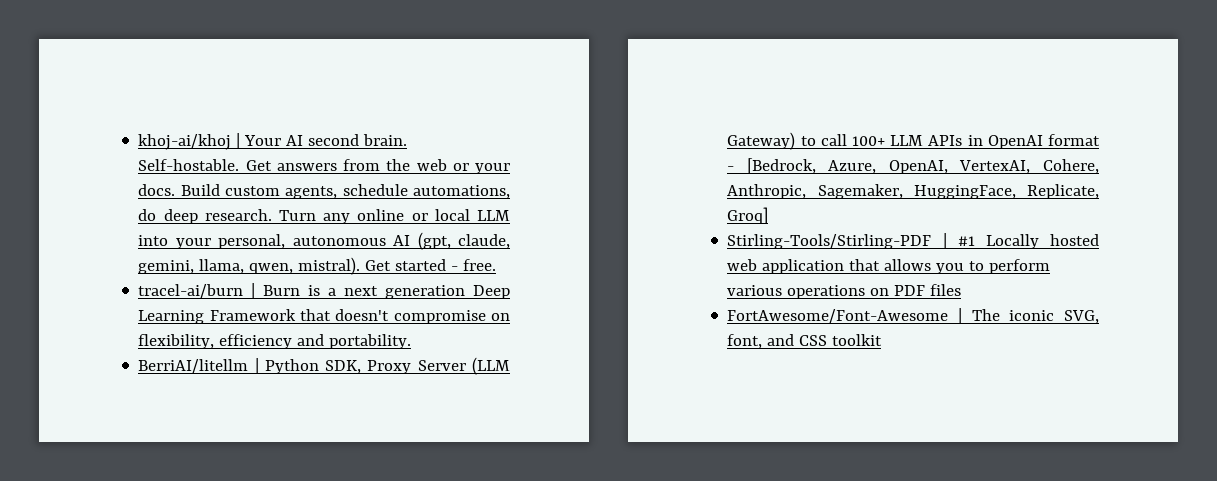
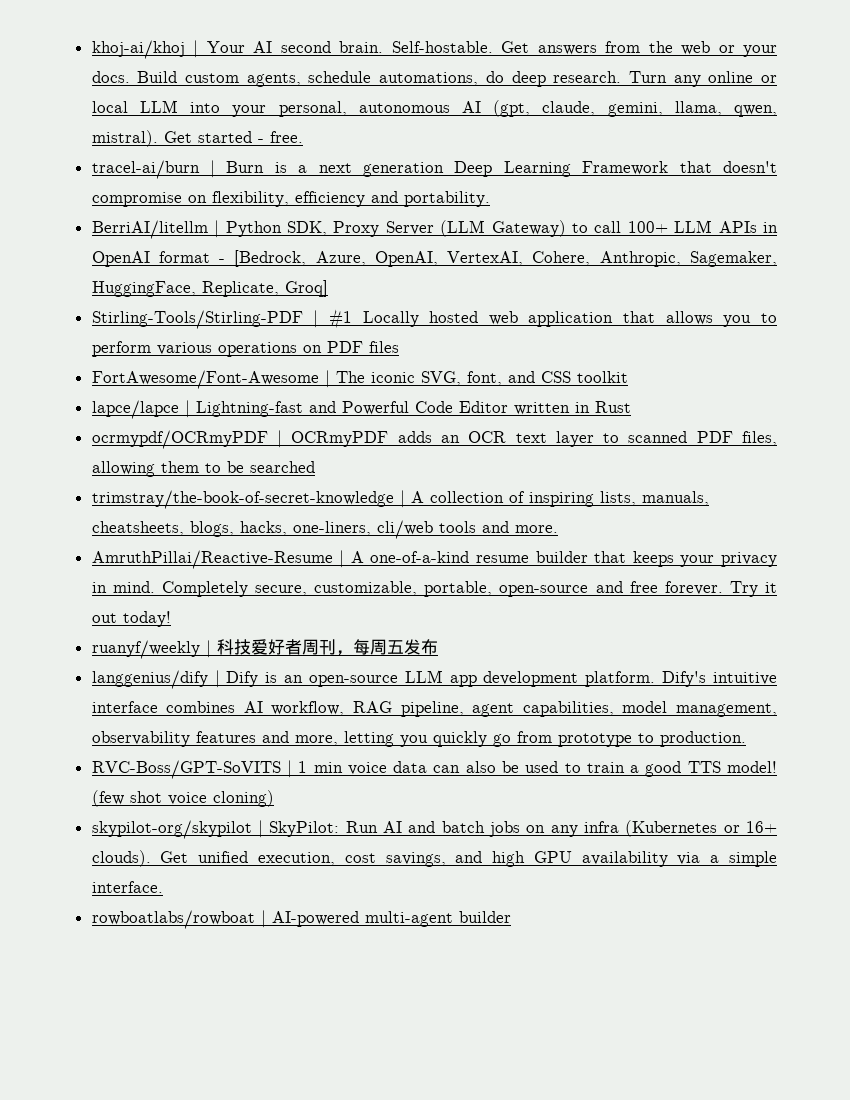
+ lapce/lapce | Lightning-fast and Powerful Code Editor written in Rust
+ ocrmypdf/OCRmyPDF | OCRmyPDF adds an OCR text layer to scanned PDF files, allowing them to be searched
+ trimstray/the-book-of-secret-knowledge | A collection of inspiring lists, manuals, cheatsheets, blogs, hacks, one-liners, cli/web tools and more.
+ AmruthPillai/Reactive-Resume | A one-of-a-kind resume builder that keeps your privacy in mind. Completely secure, customizable, portable, open-source and free forever. Try it out today!
+ ruanyf/weekly | 科技爱好者周刊，每周五发布
+ langgenius/dify | Dify is an open-source LLM app development platform. Dify's intuitive interface combines AI workflow, RAG pipeline, agent capabilities, model management, observability features and more, letting you quickly go from prototype to production.
+ RVC-Boss/GPT-SoVITS | 1 min voice data can also be used to train a good TTS model! (few shot voice cloning)
+ skypilot-org/skypilot | SkyPilot: Run AI and batch jobs on any infra (Kubernetes or 16+ clouds). Get unified execution, cost savings, and high GPU availability via a simple interface.
+ rowboatlabs/rowboat | AI-powered multi-agent builder

